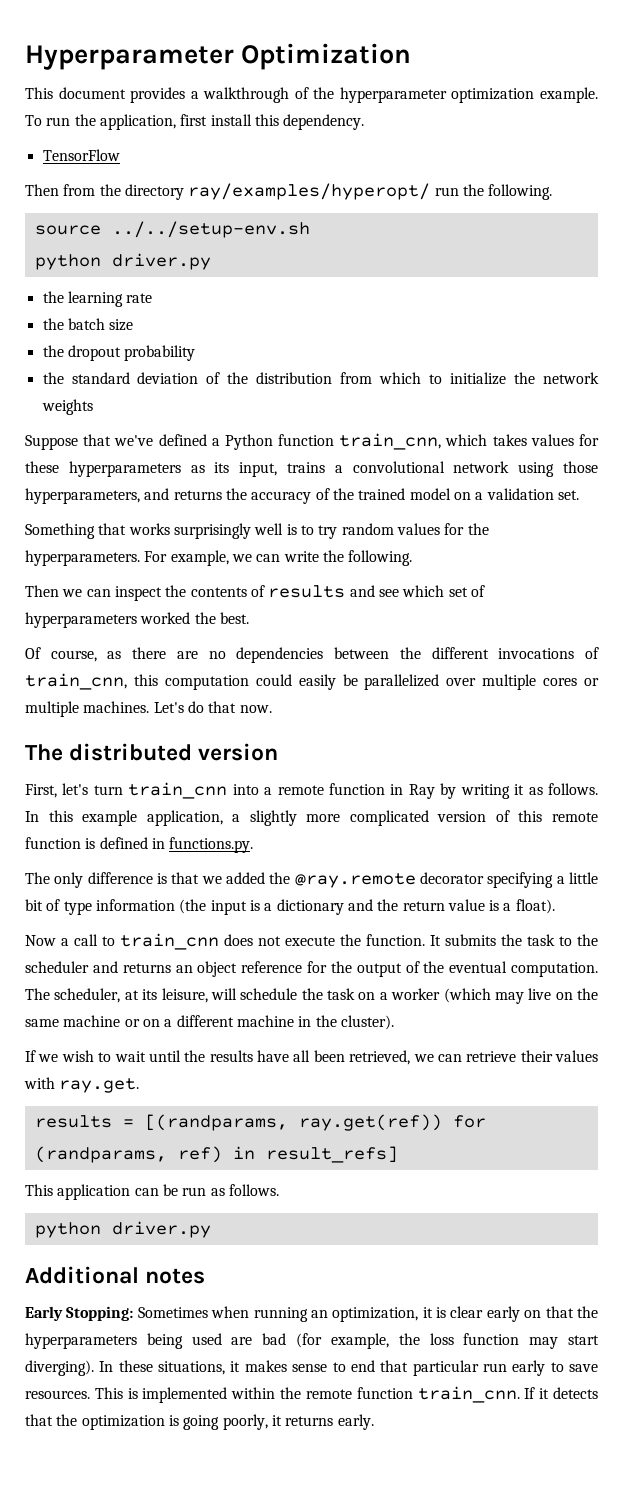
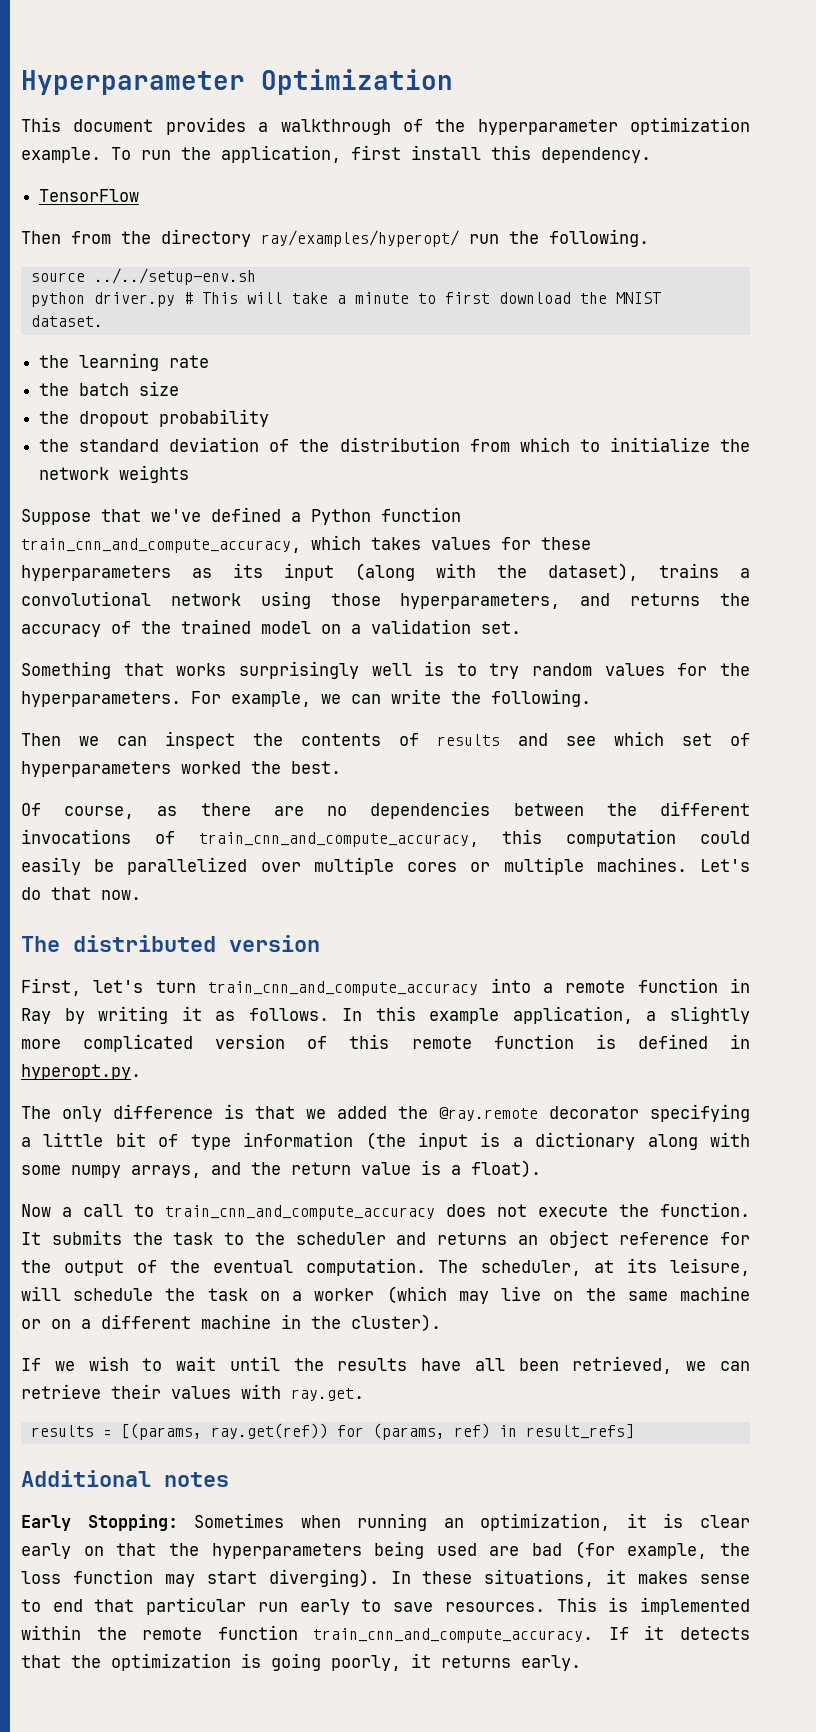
  source ../../setup-env.sh
- python driver.py
+ python driver.py # This will take a minute to first download the MNIST dataset.
- Suppose that we've defined a Python function train_cnn, which takes values for these hyperparameters as its input, trains a convolutional network using those hyperparameters, and returns the accuracy of the trained model on a validation set.
+ Suppose that we've defined a Python function train_cnn_and_compute_accuracy, which takes values for these hyperparameters as its input (along with the dataset), trains a convolutional network using those hyperparameters, and returns the accuracy of the trained model on a validation set.
- Of course, as there are no dependencies between the different invocations of train_cnn, this computation could easily be parallelized over multiple cores or multiple machines.
+ Of course, as there are no dependencies between the different invocations of train_cnn_and_compute_accuracy, this computation could easily be parallelized over multiple cores or multiple machines.
- First, let's turn train_cnn into a remote function in Ray by writing it as follows.
+ First, let's turn train_cnn_and_compute_accuracy into a remote function in Ray by writing it as follows.
- In this example application, a slightly more complicated version of this remote function is defined in functions.py.
+ In this example application, a slightly more complicated version of this remote function is defined in hyperopt.py.
- The only difference is that we added the @ray.remote decorator specifying a little bit of type information (the input is a dictionary and the return value is a float).
+ The only difference is that we added the @ray.remote decorator specifying a little bit of type information (the input is a dictionary along with some numpy arrays, and the return value is a float).
- Now a call to train_cnn does not execute the function.
+ Now a call to train_cnn_and_compute_accuracy does not execute the function.
- results = [(randparams, ray.get(ref)) for (randparams, ref) in result_refs]
+ results = [(params, ray.get(ref)) for (params, ref) in result_refs]
- This application can be run as follows.
- python driver.py
- This is implemented within the remote function train_cnn.
+ This is implemented within the remote function train_cnn_and_compute_accuracy.

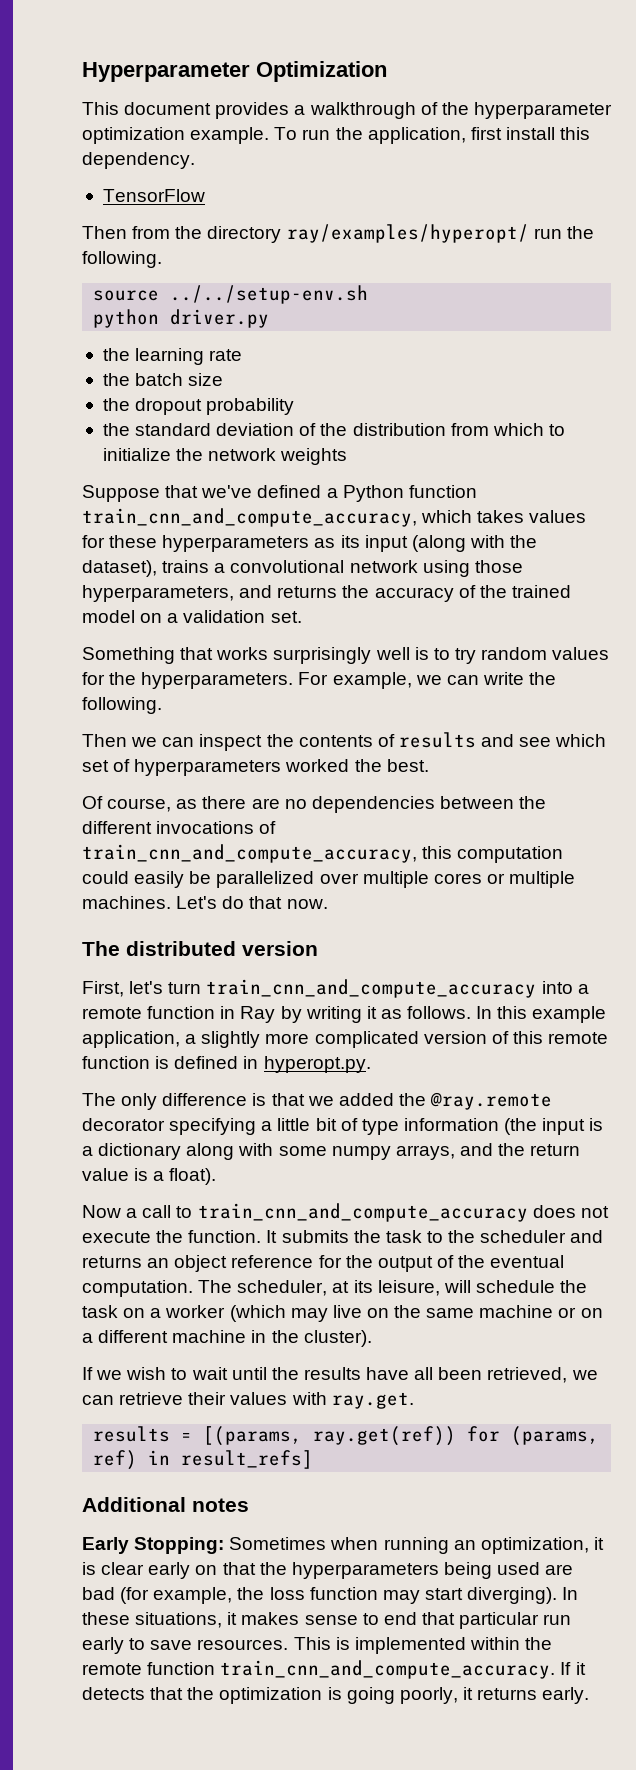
- python driver.py # This will take a minute to first download the MNIST dataset.
+ python driver.py

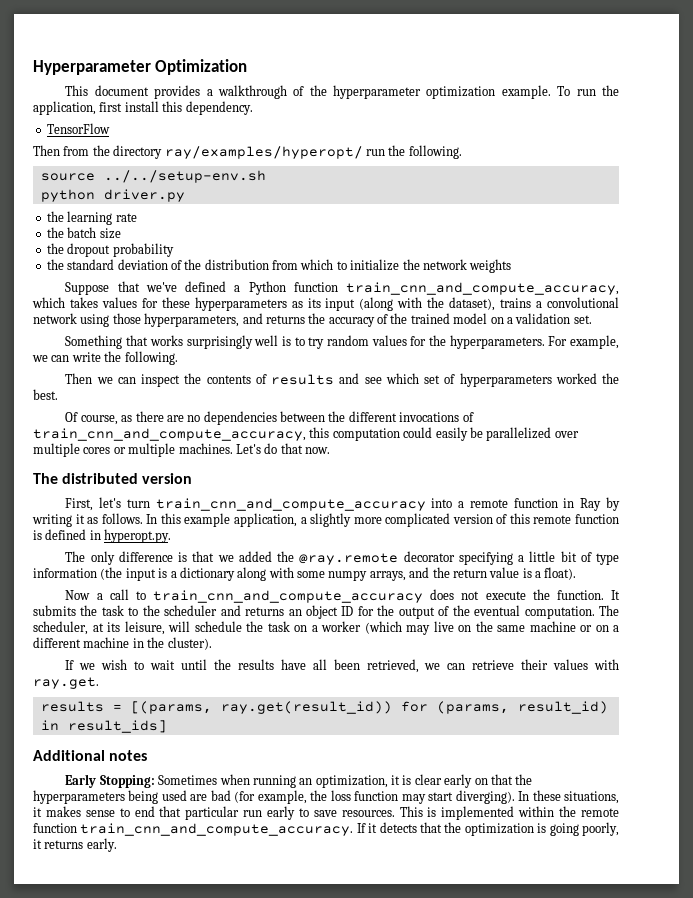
- It submits the task to the scheduler and returns an object reference for the output of the eventual computation.
+ It submits the task to the scheduler and returns an object ID for the output of the eventual computation.
- results = [(params, ray.get(ref)) for (params, ref) in result_refs]
+ results = [(params, ray.get(result_id)) for (params, result_id) in result_ids]

